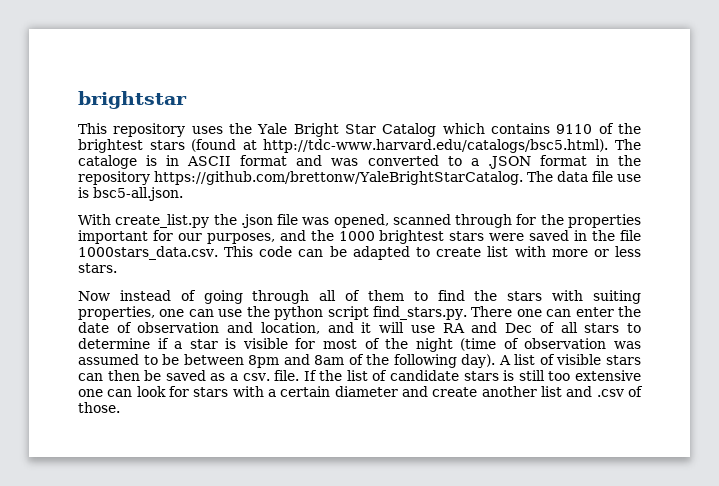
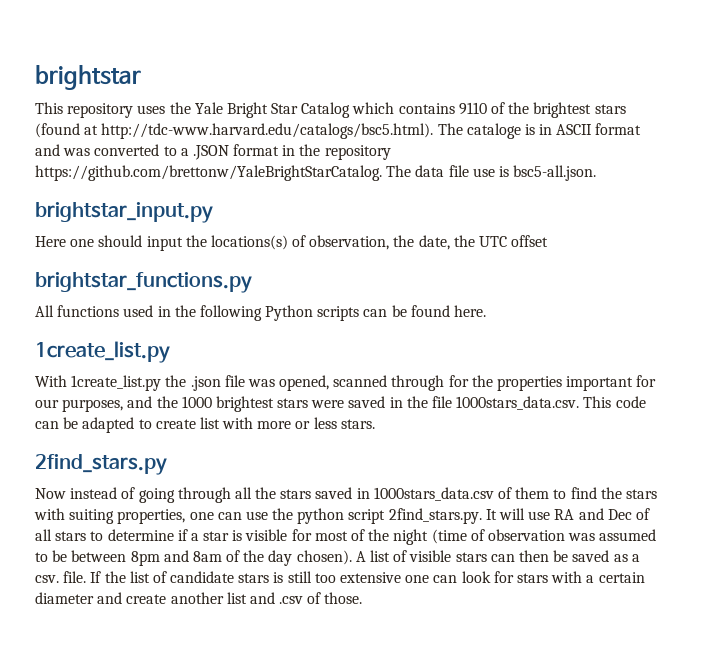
+ brightstar_input.py
+ Here one should input the locations(s) of observation, the date, the UTC offset
+ brightstar_functions.py
+ All functions used in the following Python scripts can be found here.
+ 1create_list.py
- With create_list.py the .json file was opened, scanned through for the properties important for our purposes, and the 1000 brightest stars were saved in the file 1000stars_data.csv. This code can be adapted to create list with more or less stars.
+ With 1create_list.py the .json file was opened, scanned through for the properties important for our purposes, and the 1000 brightest stars were saved in the file 1000stars_data.csv. This code can be adapted to create list with more or less stars.
+ 2find_stars.py
- Now instead of going through all of them to find the stars with suiting properties, one can use the python script find_stars.py. There one can enter the date of observation and location, and it will use RA and Dec of all stars to determine if a star is visible for most of the night (time of observation was assumed to be between 8pm and 8am of the following day).
+ Now instead of going through all the stars saved in 1000stars_data.csv of them to find the stars with suiting properties, one can use the python script 2find_stars.py. It will use RA and Dec of all stars to determine if a star is visible for most of the night (time of observation was assumed to be between 8pm and 8am of the day chosen).

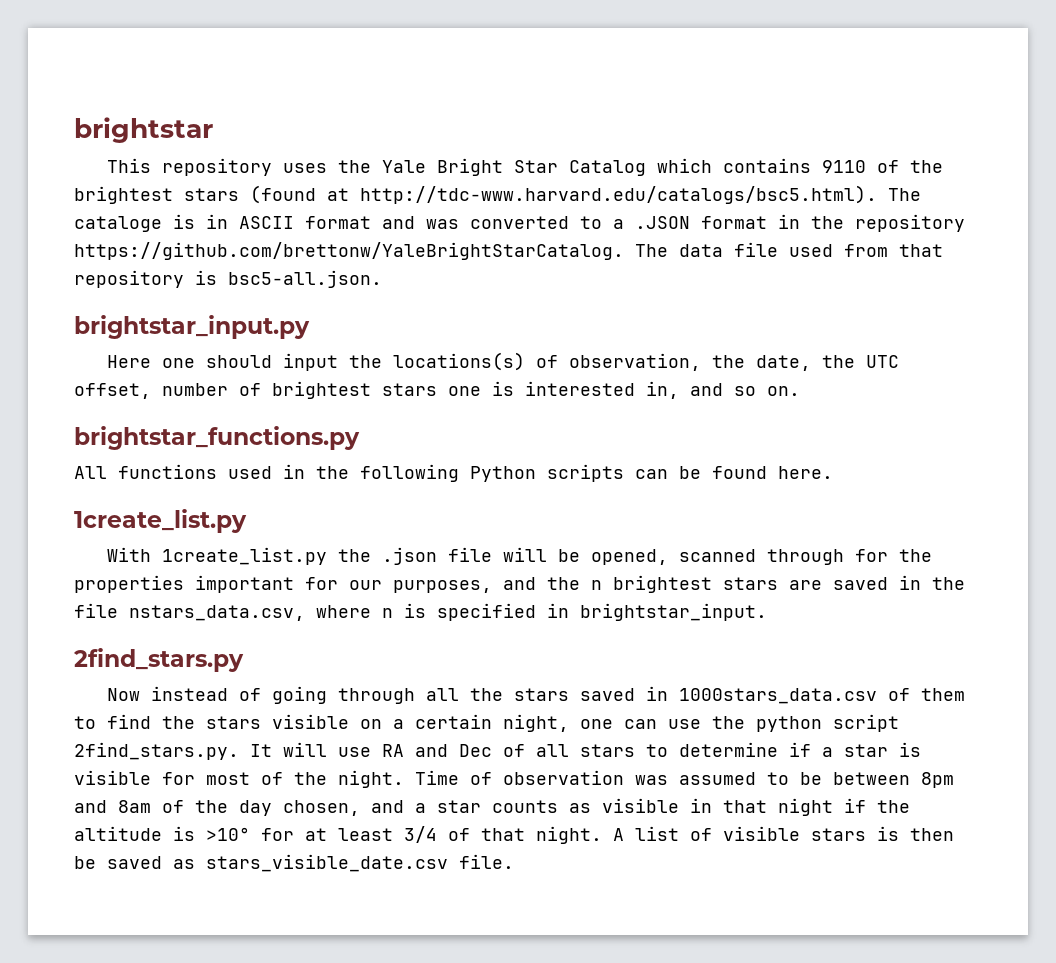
- This repository uses the Yale Bright Star Catalog which contains 9110 of the brightest stars (found at http://tdc-www.harvard.edu/catalogs/bsc5.html). The cataloge is in ASCII format and was converted to a .JSON format in the repository https://github.com/brettonw/YaleBrightStarCatalog. The data file use is bsc5-all.json.
+ This repository uses the Yale Bright Star Catalog which contains 9110 of the brightest stars (found at http://tdc-www.harvard.edu/catalogs/bsc5.html). The cataloge is in ASCII format and was converted to a .JSON format in the repository https://github.com/brettonw/YaleBrightStarCatalog. The data file used from that repository is bsc5-all.json.
- Here one should input the locations(s) of observation, the date, the UTC offset
+ Here one should input the locations(s) of observation, the date, the UTC offset, number of brightest stars one is interested in, and so on.
- With 1create_list.py the .json file was opened, scanned through for the properties important for our purposes, and the 1000 brightest stars were saved in the file 1000stars_data.csv. This code can be adapted to create list with more or less stars.
+ With 1create_list.py the .json file will be opened, scanned through for the properties important for our purposes, and the n brightest stars are saved in the file nstars_data.csv, where n is specified in brightstar_input.
- Now instead of going through all the stars saved in 1000stars_data.csv of them to find the stars with suiting properties, one can use the python script 2find_stars.py. It will use RA and Dec of all stars to determine if a star is visible for most of the night (time of observation was assumed to be between 8pm and 8am of the day chosen).
+ Now instead of going through all the stars saved in 1000stars_data.csv of them to find the stars visible on a certain night, one can use the python script 2find_stars.py. It will use RA and Dec of all stars to determine if a star is visible for most of the night. Time of observation was assumed to be between 8pm and 8am of the day chosen, and a star counts as visible in that night if the altitude is >10° for at least 3/4 of that night.
- A list of visible stars can then be saved as a csv. file. If the list of candidate stars is still too extensive one can look for stars with a certain diameter and create another list and .csv of those.
+ A list of visible stars is then be saved as stars_visible_date.csv file.

